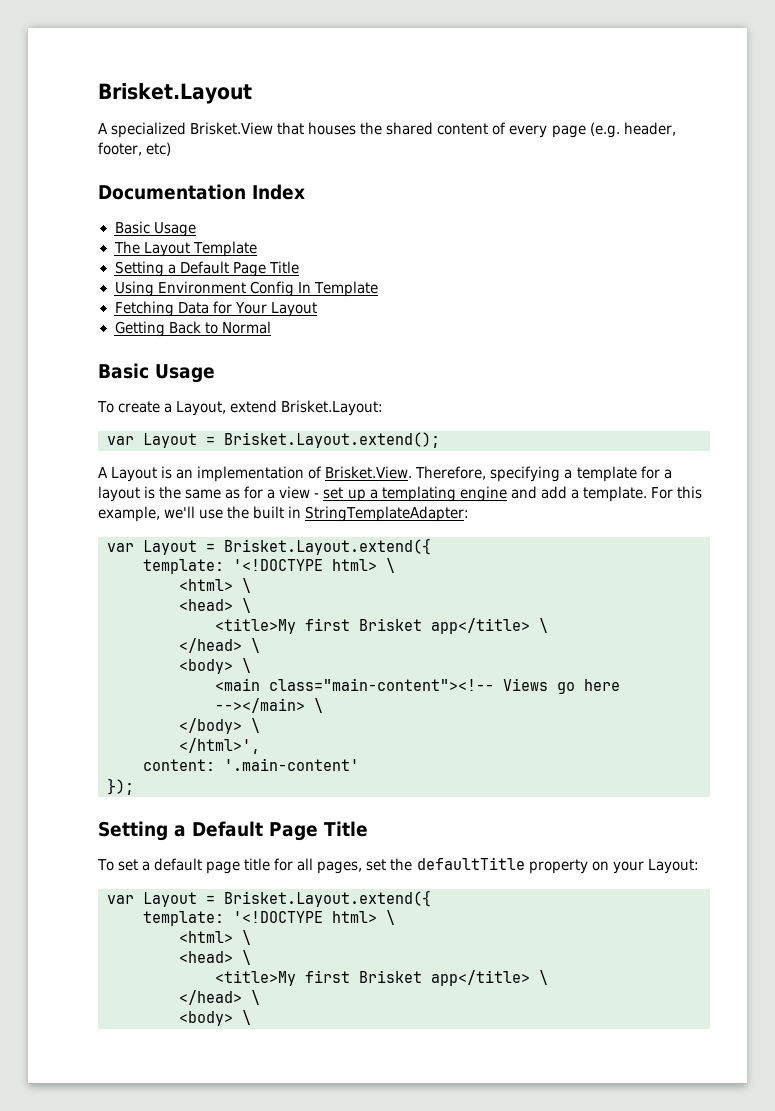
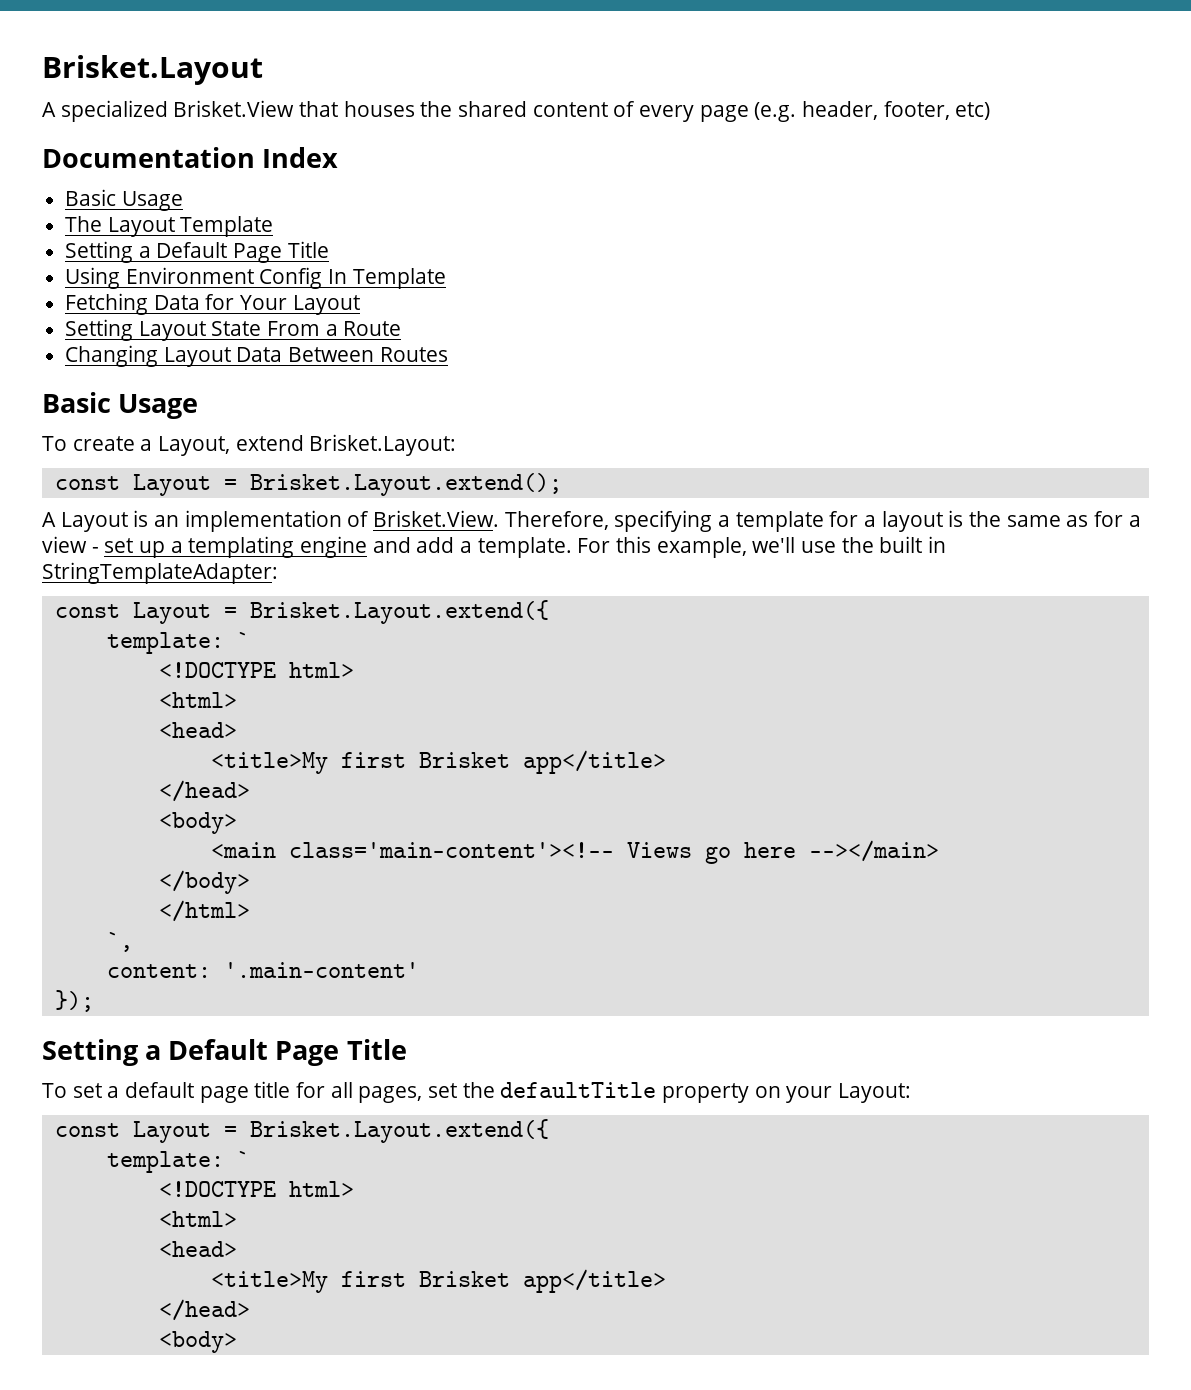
- Getting Back to Normal
+ Setting Layout State From a Route
+ Changing Layout Data Between Routes
- var Layout = Brisket.Layout.extend();
+ const Layout = Brisket.Layout.extend();
  For this example, we'll use the built in StringTemplateAdapter:
- var Layout = Brisket.Layout.extend({
- template: '<!DOCTYPE html> \
- <html> \
- <head> \
- <title>My first Brisket app</title> \
- </head> \
- <body> \
+ const Layout = Brisket.Layout.extend({
+ template: `
+ <!DOCTYPE html>
+ <html>
+ <head>
+ <title>My first Brisket app</title>
+ </head>
+ <body>
- <main class="main-content"><!-- Views go here --></main> \
+ <main class='main-content'><!-- Views go here --></main>
- </body> \
- </html>',
+ </body>
+ </html>
+ `,
  To set a default page title for all pages, set the defaultTitle property on your Layout:
- var Layout = Brisket.Layout.extend({
- template: '<!DOCTYPE html> \
- <html> \
- <head> \
- <title>My first Brisket app</title> \
- </head> \
- <body> \
+ const Layout = Brisket.Layout.extend({
+ template: `
+ <!DOCTYPE html>
+ <html>
+ <head>
+ <title>My first Brisket app</title>
+ </head>
+ <body>

